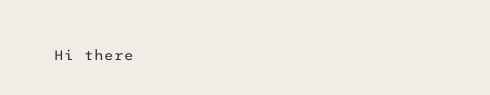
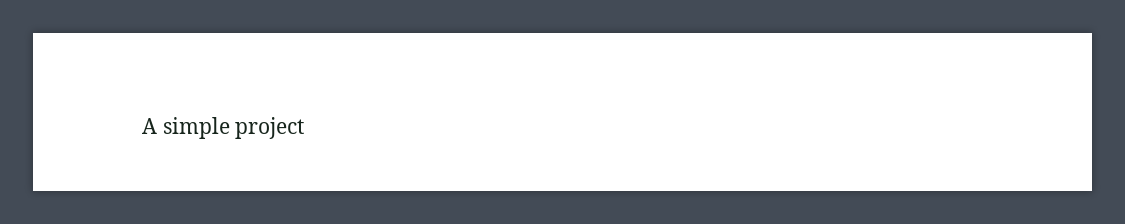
- Hi there
+ A simple project

